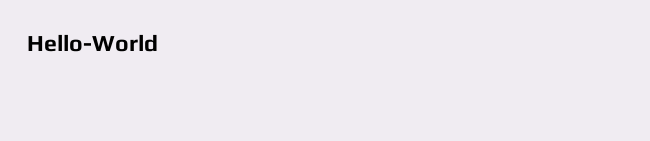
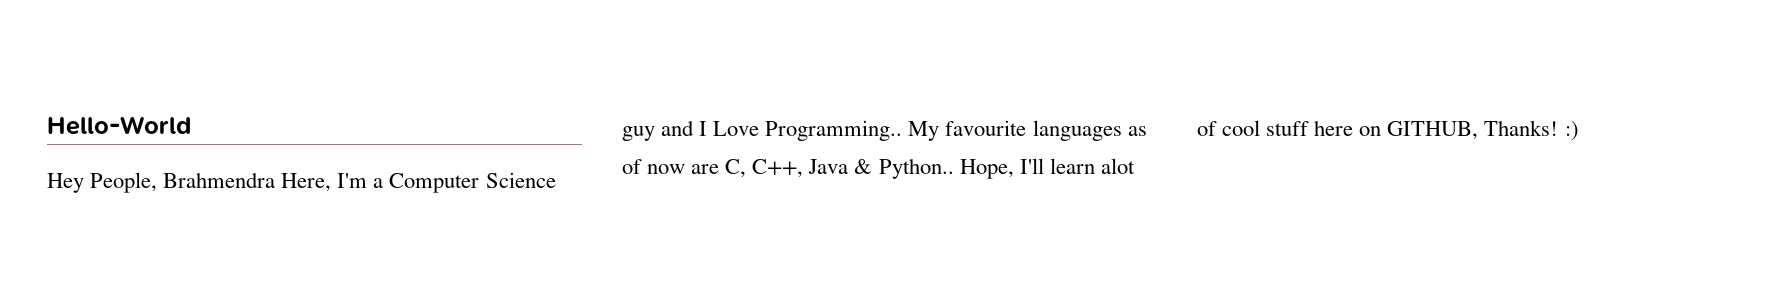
+ Hey People, Brahmendra Here, I'm a Computer Science guy and I Love Programming.. My favourite languages as of now are C, C++, Java & Python.. Hope, I'll learn alot of cool stuff here on GITHUB, Thanks! :)

